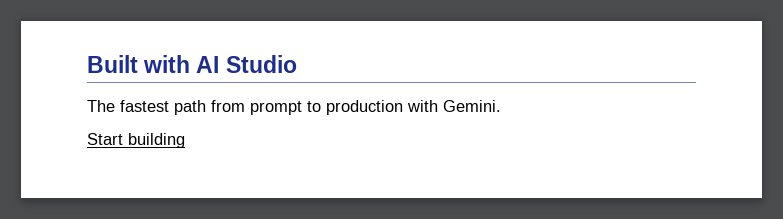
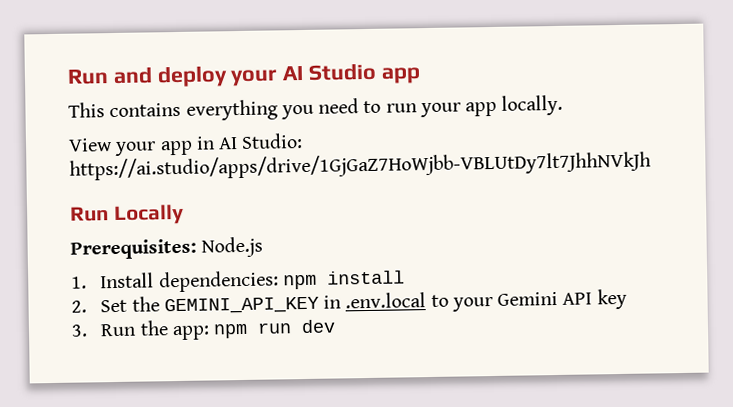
- Built with AI Studio
- The fastest path from prompt to production with Gemini.
- Start building
+ Run and deploy your AI Studio app
+ This contains everything you need to run your app locally.
+ View your app in AI Studio: https://ai.studio/apps/drive/1GjGaZ7HoWjbb-VBLUtDy7lt7JhhNVkJh
+ Run Locally
+ Prerequisites: Node.js
+ 1. Install dependencies: npm install
+ 2. Set the GEMINI_API_KEY in .env.local to your Gemini API key
+ 3. Run the app: npm run dev

